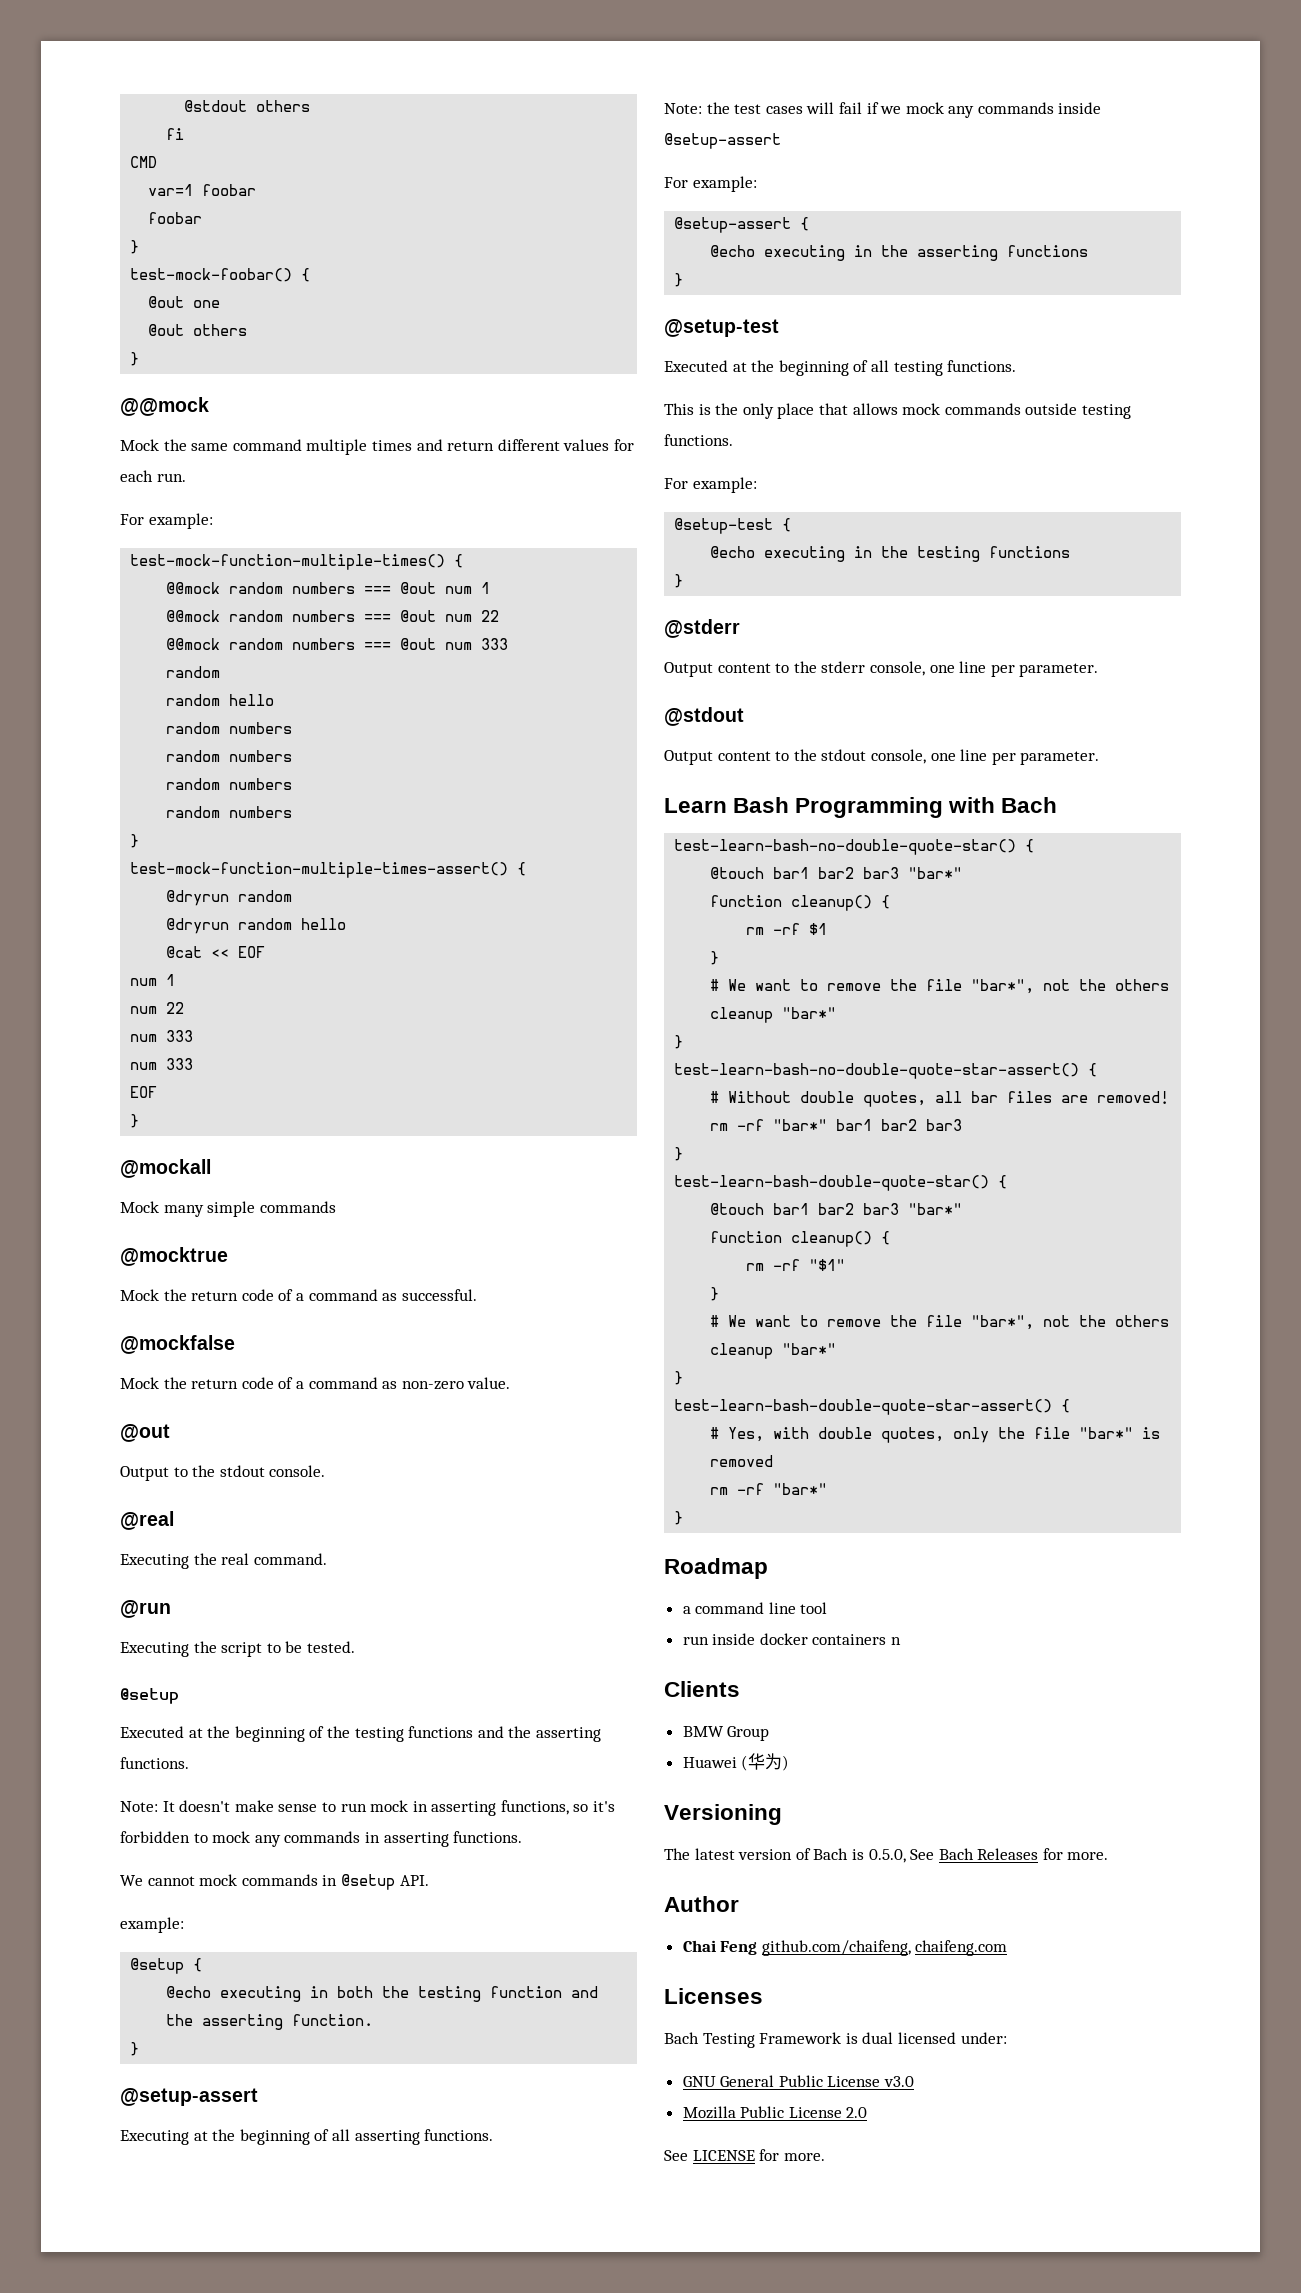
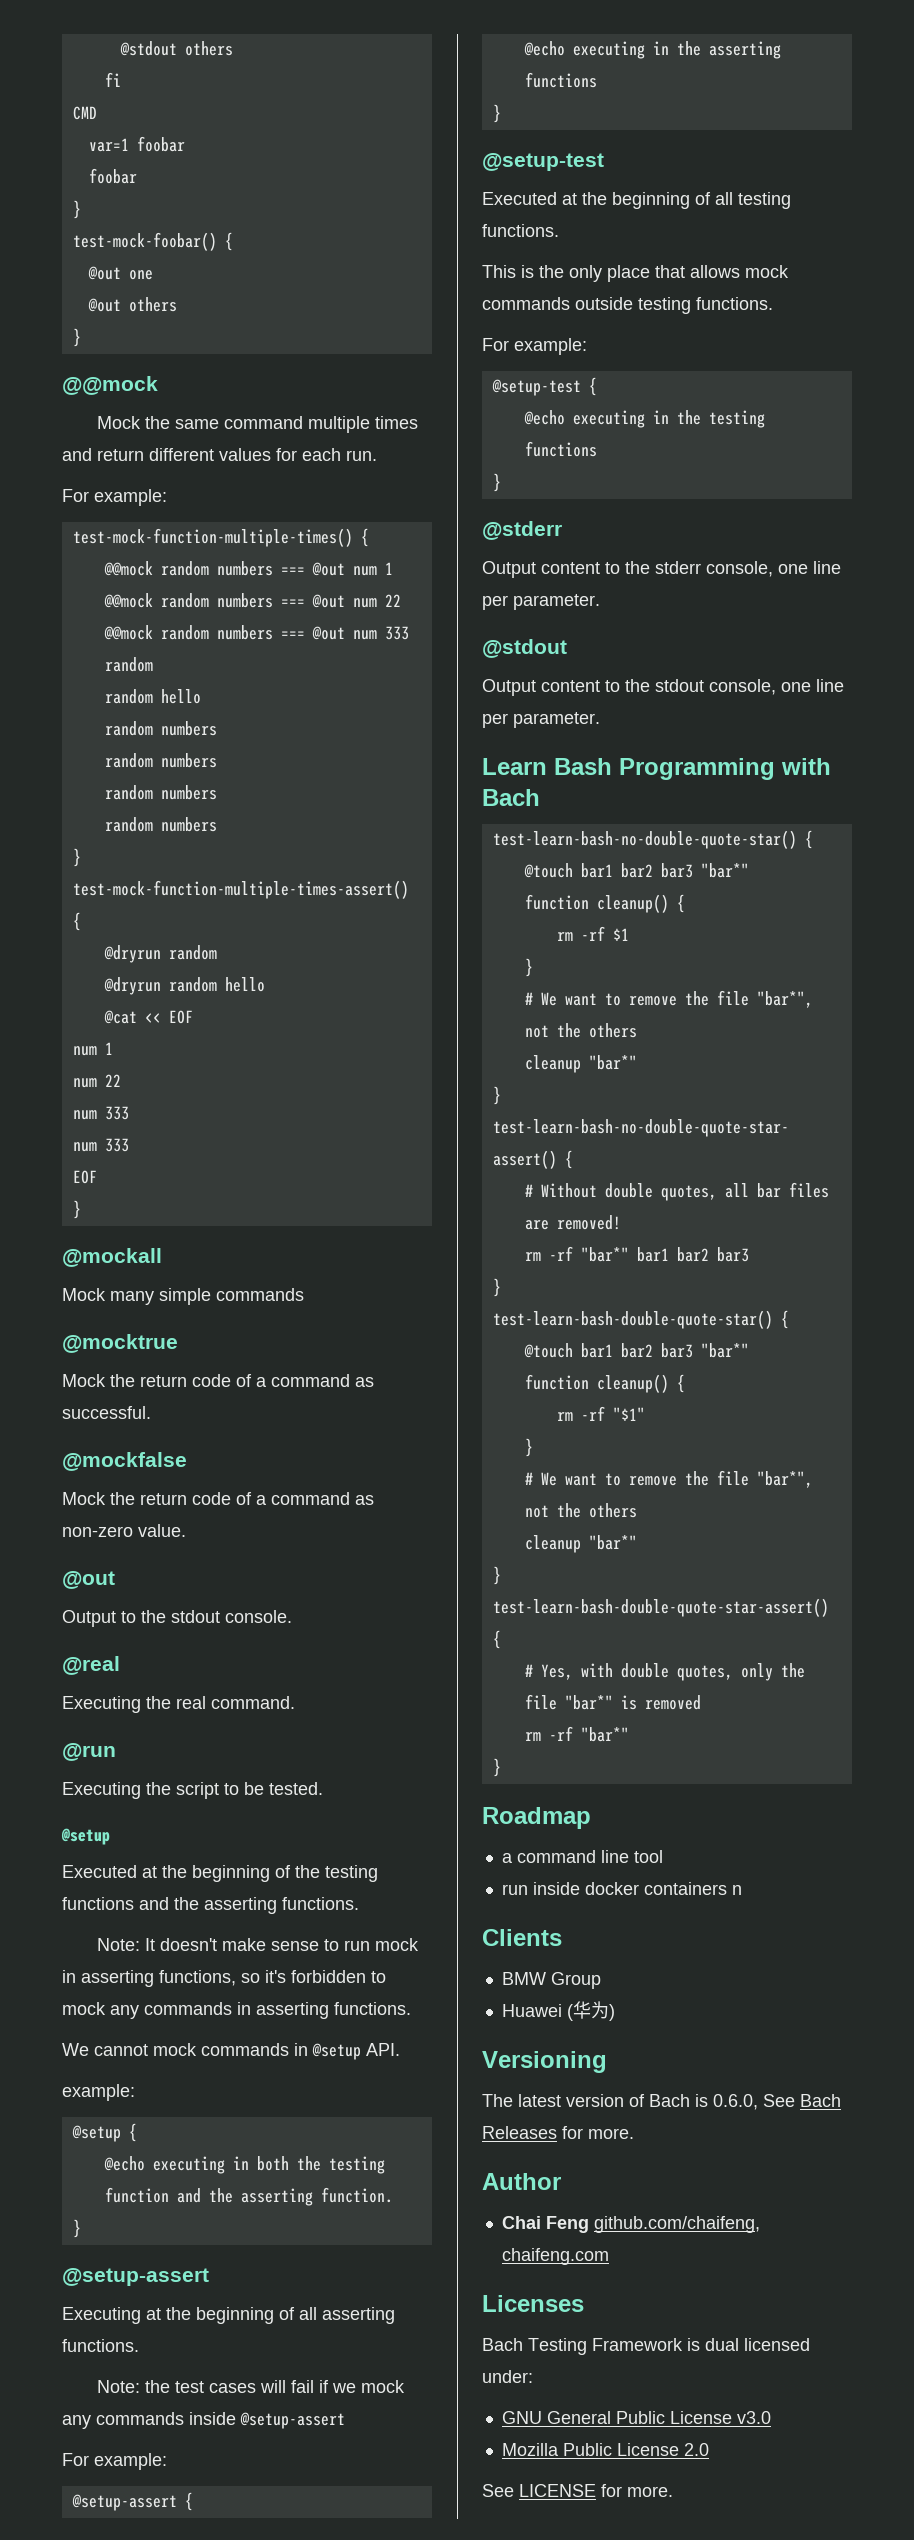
- The latest version of Bach is 0.5.0, See Bach Releases for more.
+ The latest version of Bach is 0.6.0, See Bach Releases for more.

